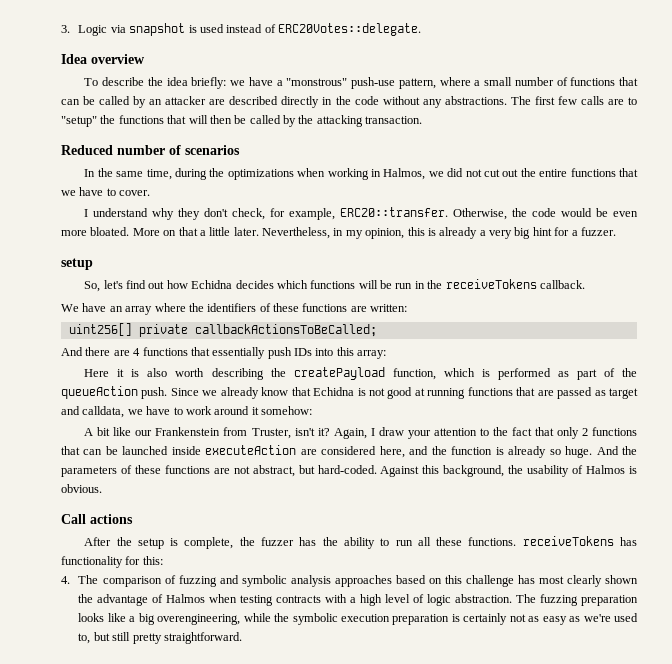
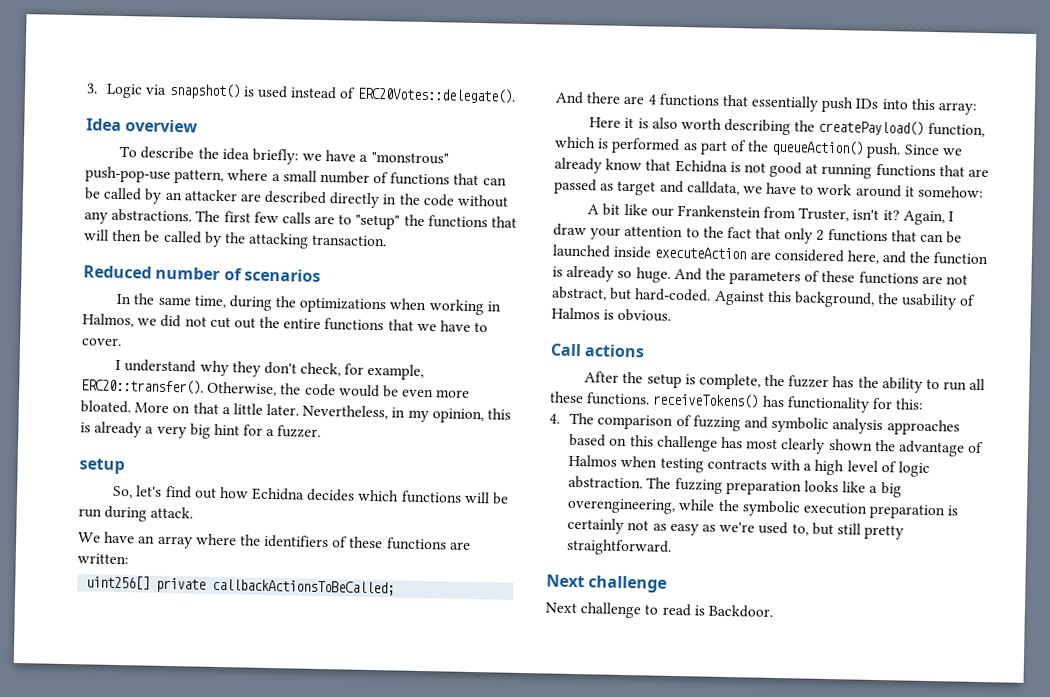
- 3. Logic via snapshot is used instead of ERC20Votes::delegate.
+ 3. Logic via snapshot() is used instead of ERC20Votes::delegate().
- To describe the idea briefly: we have a "monstrous" push-use pattern, where a small number of functions that can be called by an attacker are described directly in the code without any abstractions.
+ To describe the idea briefly: we have a "monstrous" push-pop-use pattern, where a small number of functions that can be called by an attacker are described directly in the code without any abstractions.
- I understand why they don't check, for example, ERC20::transfer.
+ I understand why they don't check, for example, ERC20::transfer().
- So, let's find out how Echidna decides which functions will be run in the receiveTokens callback.
+ So, let's find out how Echidna decides which functions will be run during attack.
- Here it is also worth describing the createPayload function, which is performed as part of the queueAction push.
+ Here it is also worth describing the createPayload() function, which is performed as part of the queueAction() push.
- After the setup is complete, the fuzzer has the ability to run all these functions. receiveTokens has functionality for this:
+ After the setup is complete, the fuzzer has the ability to run all these functions. receiveTokens() has functionality for this:
  The fuzzing preparation looks like a big overengineering, while the symbolic execution preparation is certainly not as easy as we're used to, but still pretty straightforward.
+ Next challenge
+ Next challenge to read is Backdoor.

